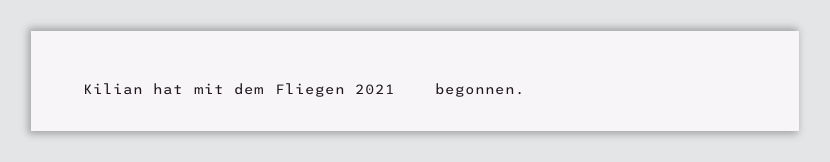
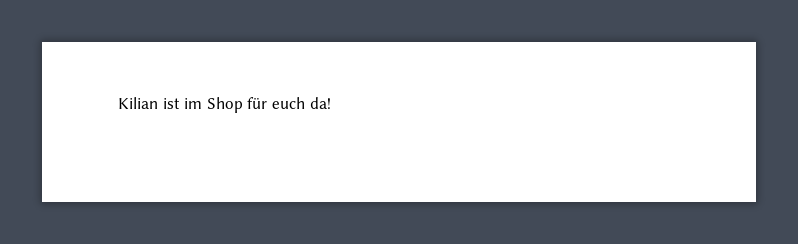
- Kilian hat mit dem Fliegen 2021 begonnen.
+ Kilian ist im Shop für euch da!

